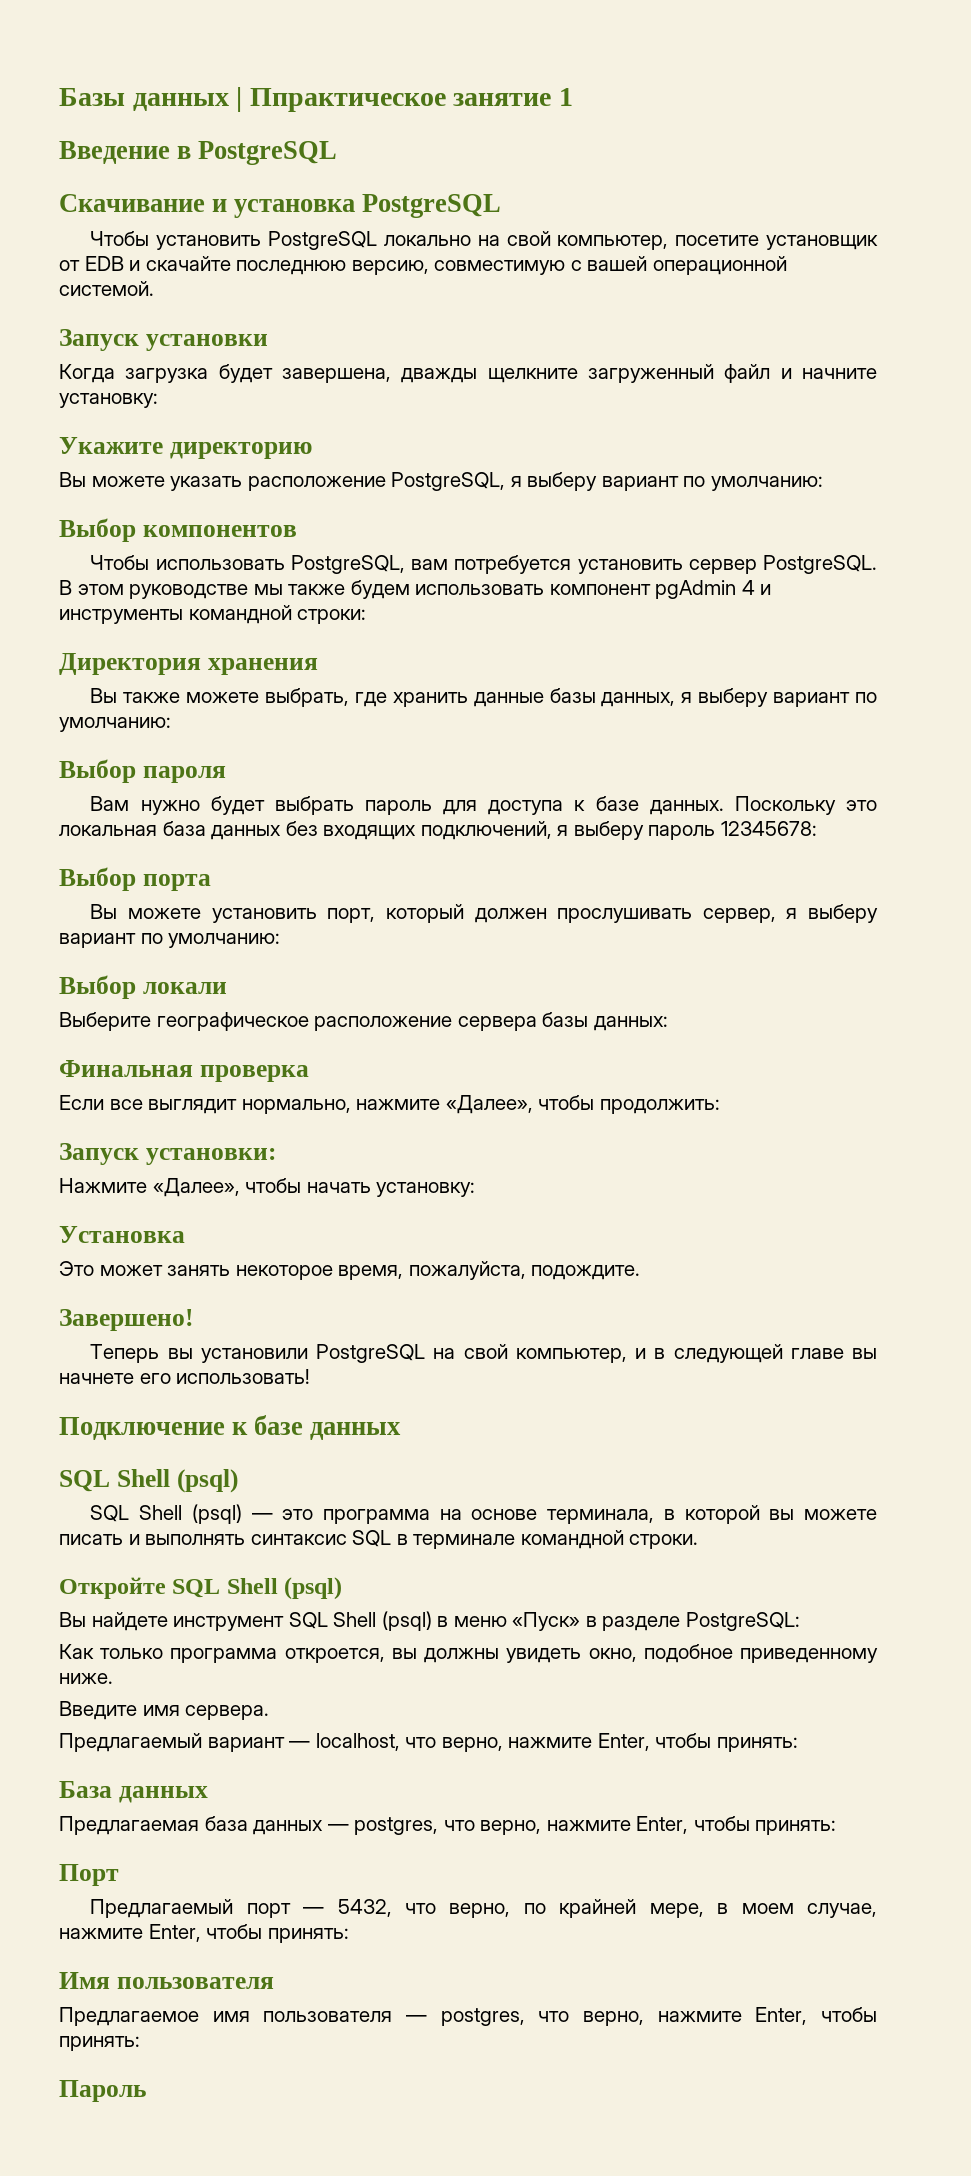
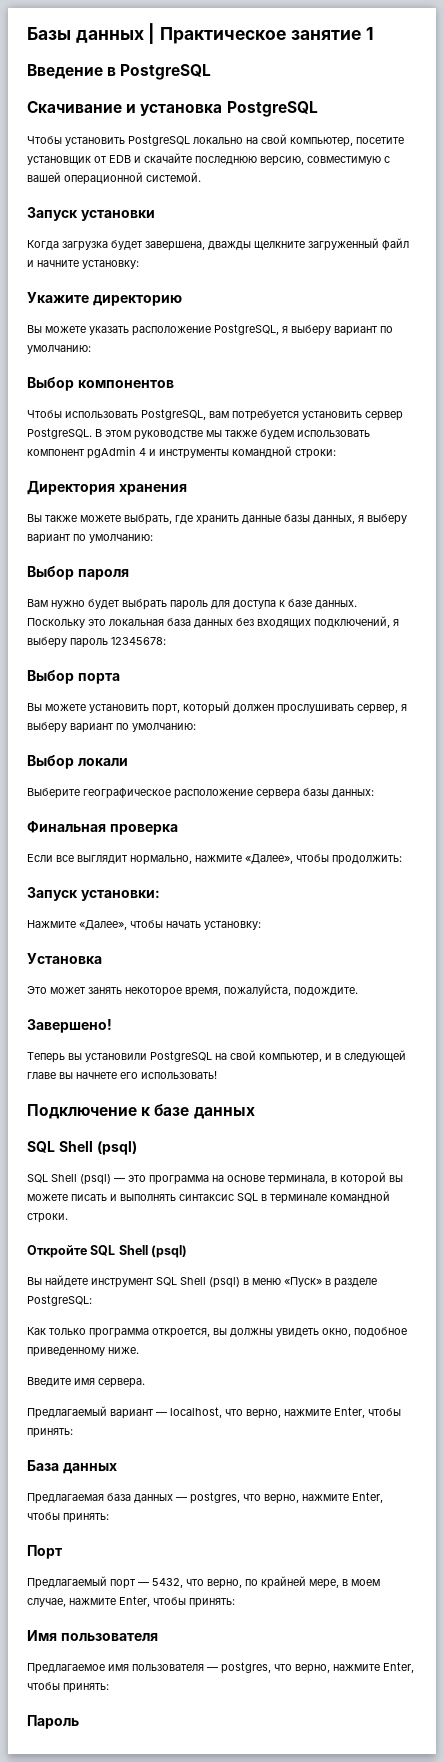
- Базы данных | Ппрактическое занятие 1
+ Базы данных | Практическое занятие 1

